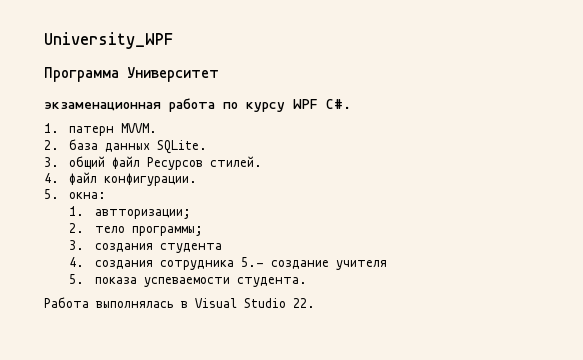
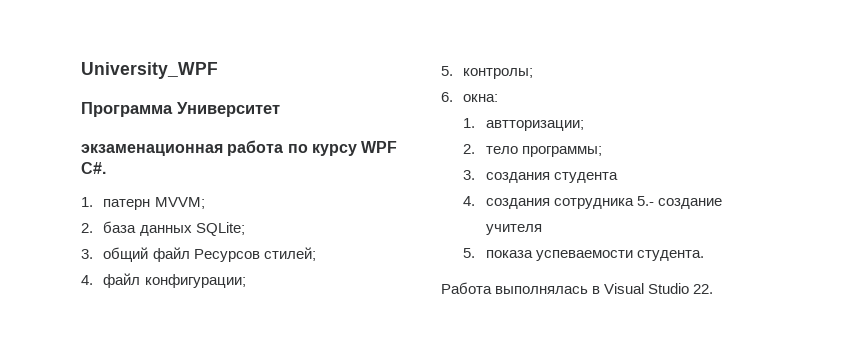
- 1. патерн MVVM.
+ 1. патерн MVVM;
- 2. база данных SQLite.
+ 2. база данных SQLite;
- 3. общий файл Ресурсов стилей.
+ 3. общий файл Ресурсов стилей;
- 4. файл конфигурации.
- 5. окна:
+ 4. файл конфигурации;
+ 5. контролы;
+ 6. окна:

